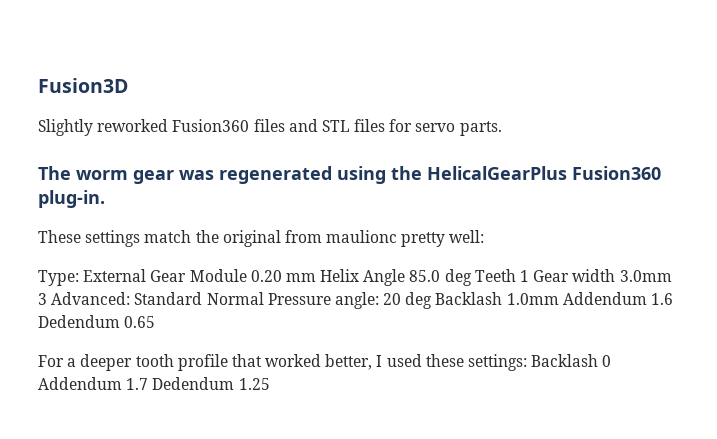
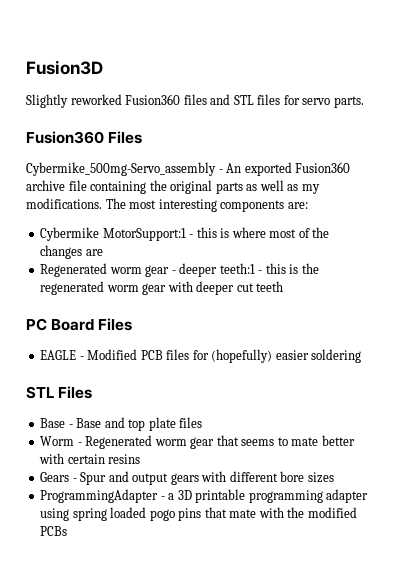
- The worm gear was regenerated using the HelicalGearPlus Fusion360 plug-in.
- These settings match the original from maulionc pretty well:
- Type: External Gear Module 0.20 mm Helix Angle 85.0 deg Teeth 1 Gear width 3.0mm 3 Advanced: Standard Normal Pressure angle: 20 deg Backlash 1.0mm Addendum 1.6 Dedendum 0.65
- For a deeper tooth profile that worked better, I used these settings: Backlash 0 Addendum 1.7 Dedendum 1.25
+ Fusion360 Files
+ Cybermike_500mg-Servo_assembly - An exported Fusion360 archive file containing the original parts as well as my modifications. The most interesting components are:
+ Cybermike MotorSupport:1 - this is where most of the changes are
+ Regenerated worm gear - deeper teeth:1 - this is the regenerated worm gear with deeper cut teeth
+ PC Board Files
+ EAGLE - Modified PCB files for (hopefully) easier soldering
+ STL Files
+ Base - Base and top plate files
+ Worm - Regenerated worm gear that seems to mate better with certain resins
+ Gears - Spur and output gears with different bore sizes
+ ProgrammingAdapter - a 3D printable programming adapter using spring loaded pogo pins that mate with the modified PCBs

